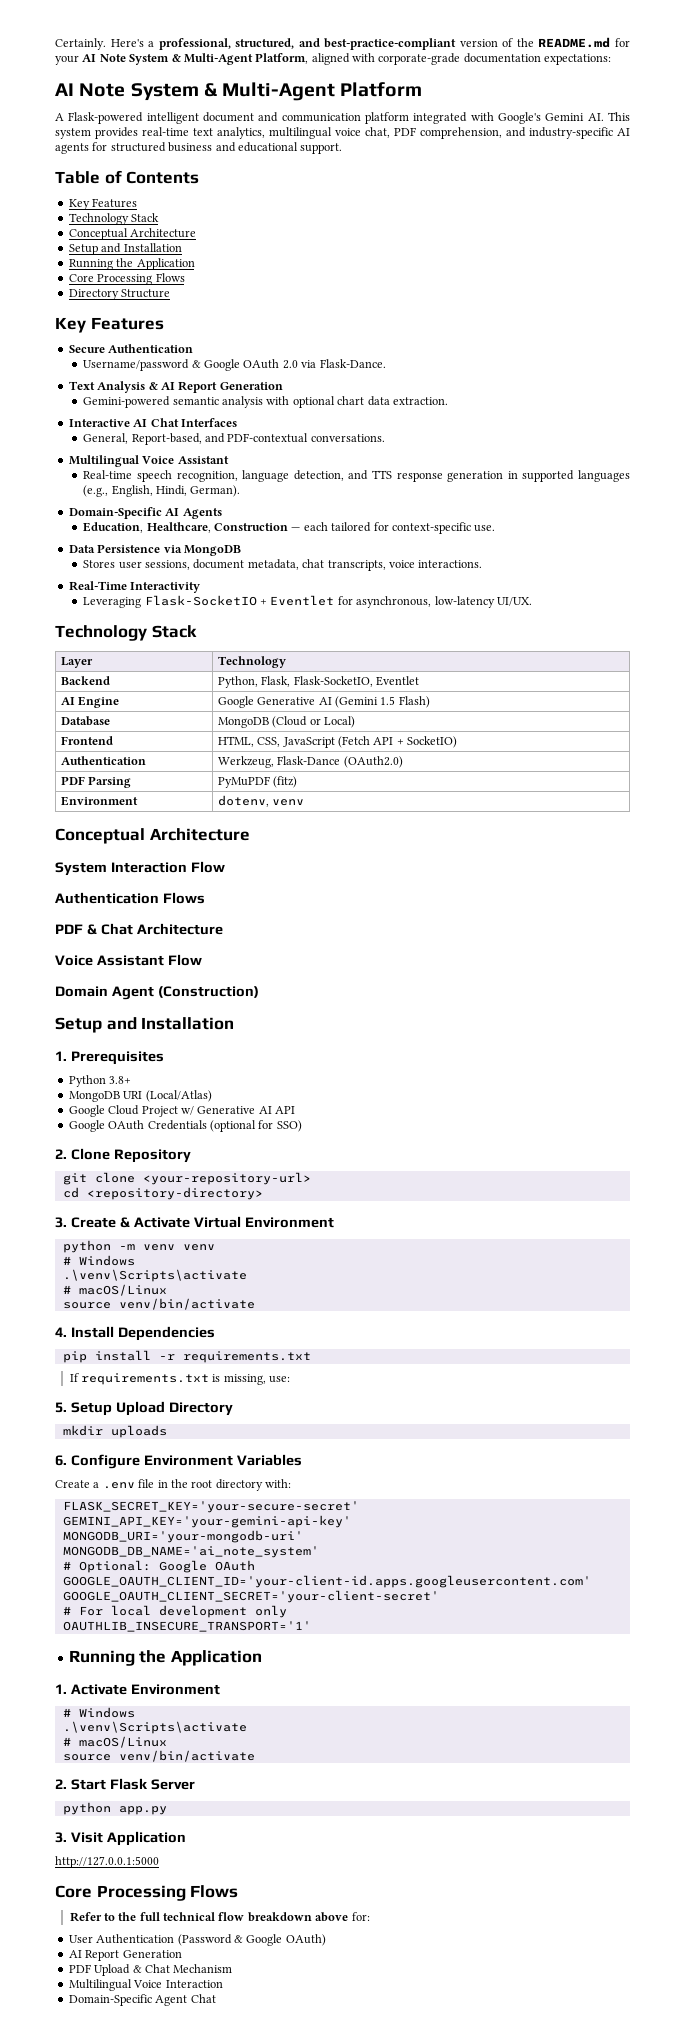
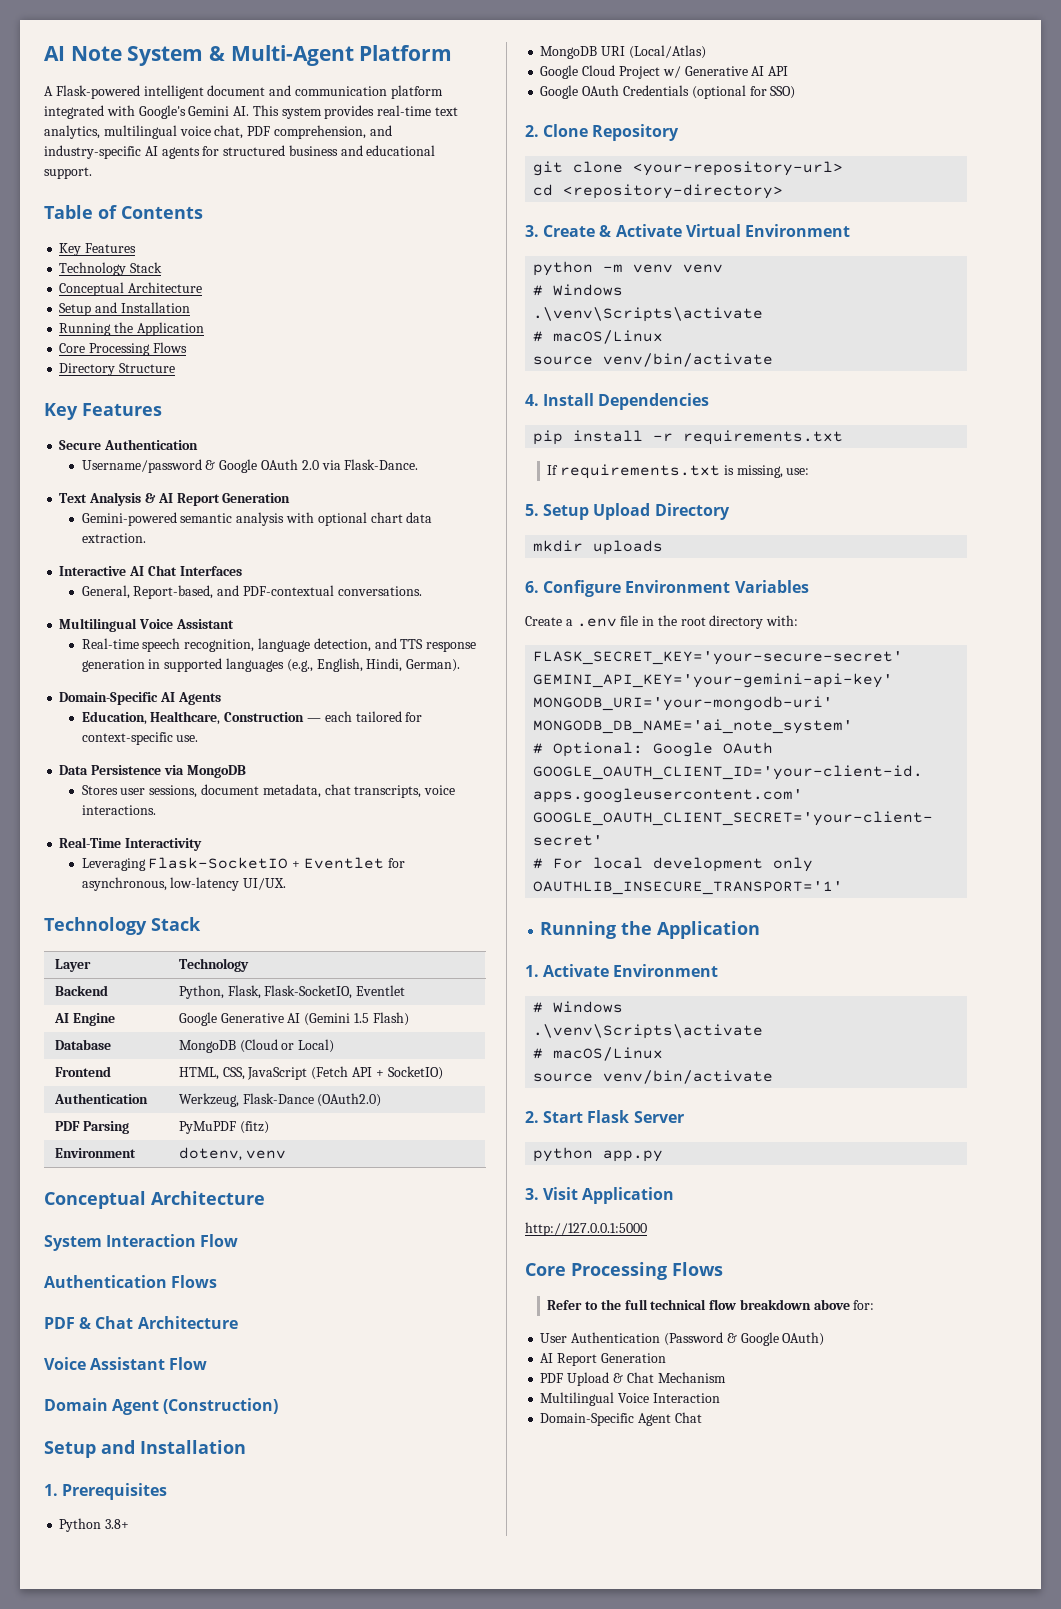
- Certainly. Here's a professional, structured, and best-practice-compliant version of the README.md for your AI Note System & Multi-Agent Platform, aligned with corporate-grade documentation expectations:

